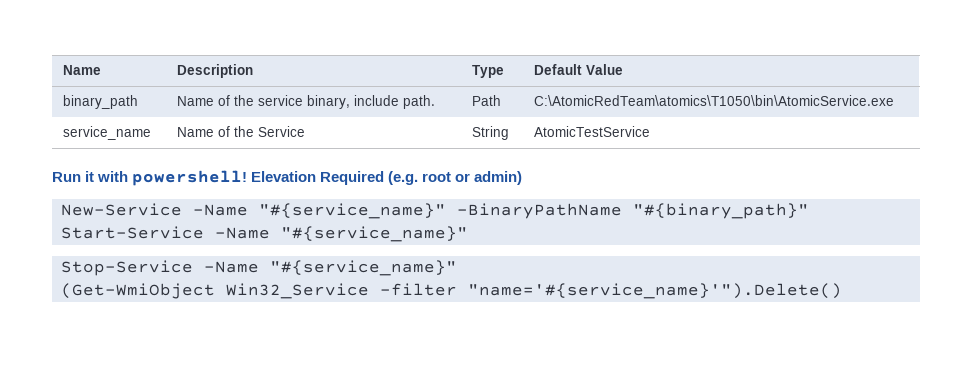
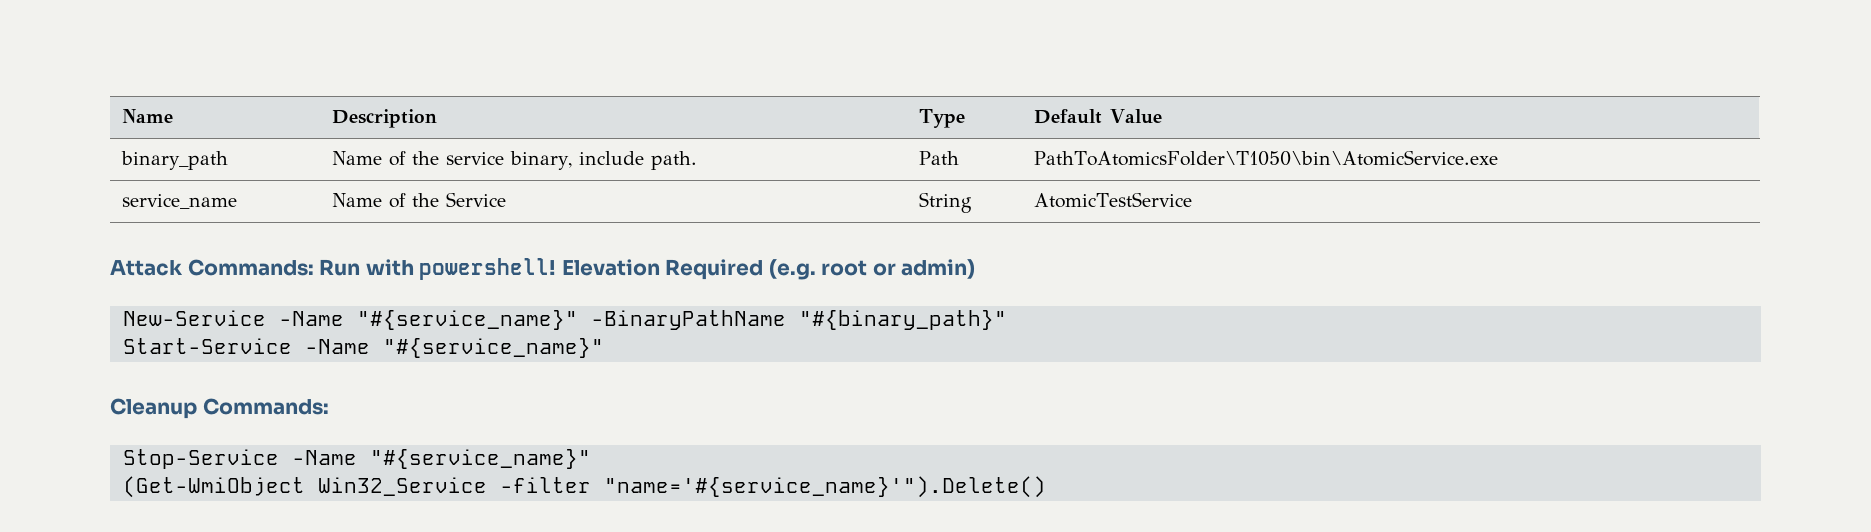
- binary_path | Name of the service binary, include path. | Path | C:\AtomicRedTeam\atomics\T1050\bin\AtomicService.exe
+ binary_path | Name of the service binary, include path. | Path | PathToAtomicsFolder\T1050\bin\AtomicService.exe
- Run it with powershell!
+ Attack Commands: Run with powershell!
+ Cleanup Commands:

